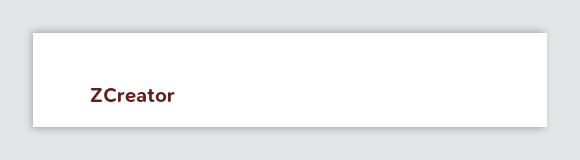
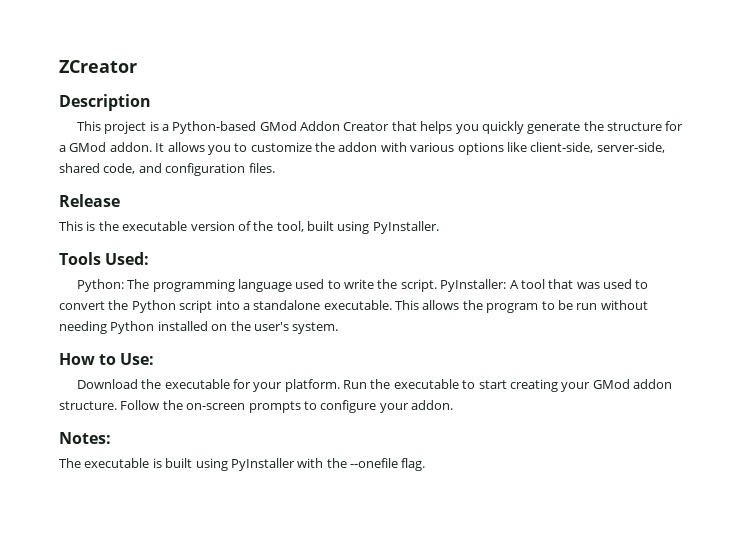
+ Description
+ This project is a Python-based GMod Addon Creator that helps you quickly generate the structure for a GMod addon. It allows you to customize the addon with various options like client-side, server-side, shared code, and configuration files.
+ Release
+ This is the executable version of the tool, built using PyInstaller.
+ Tools Used:
+ Python: The programming language used to write the script. PyInstaller: A tool that was used to convert the Python script into a standalone executable. This allows the program to be run without needing Python installed on the user's system.
+ How to Use:
+ Download the executable for your platform. Run the executable to start creating your GMod addon structure. Follow the on-screen prompts to configure your addon.
+ Notes:
+ The executable is built using PyInstaller with the --onefile flag.

